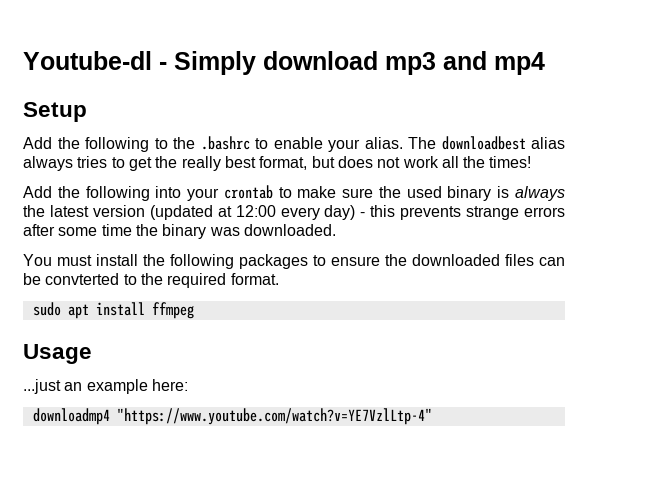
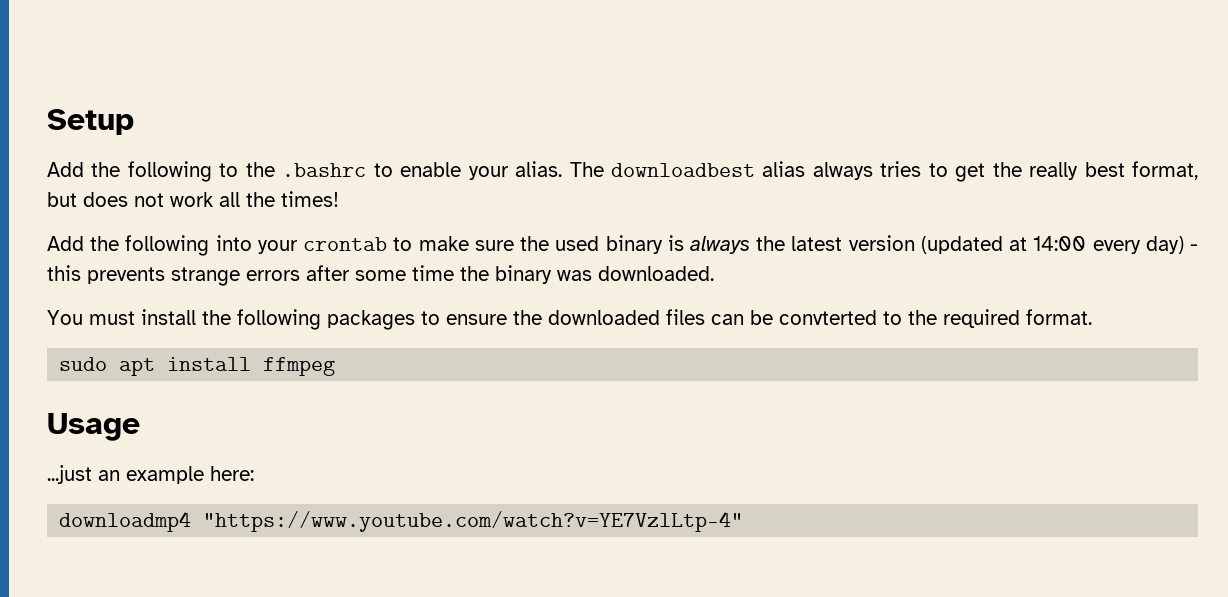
- Youtube-dl - Simply download mp3 and mp4
- Add the following into your crontab to make sure the used binary is always the latest version (updated at 12:00 every day) - this prevents strange errors after some time the binary was downloaded.
+ Add the following into your crontab to make sure the used binary is always the latest version (updated at 14:00 every day) - this prevents strange errors after some time the binary was downloaded.

